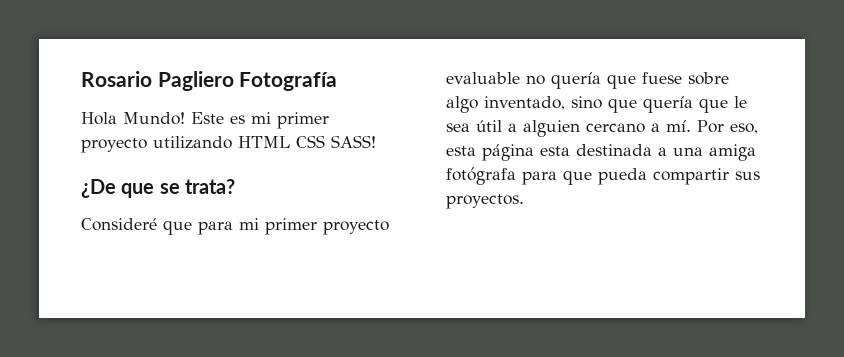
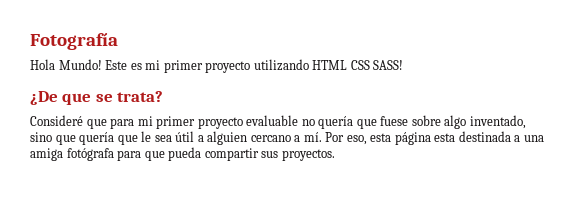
- Rosario Pagliero Fotografía
+ Fotografía

